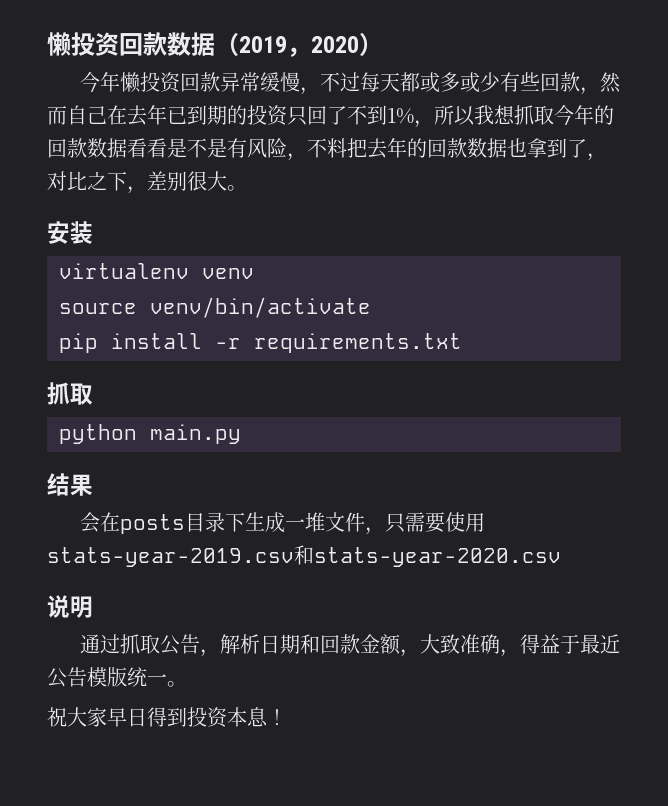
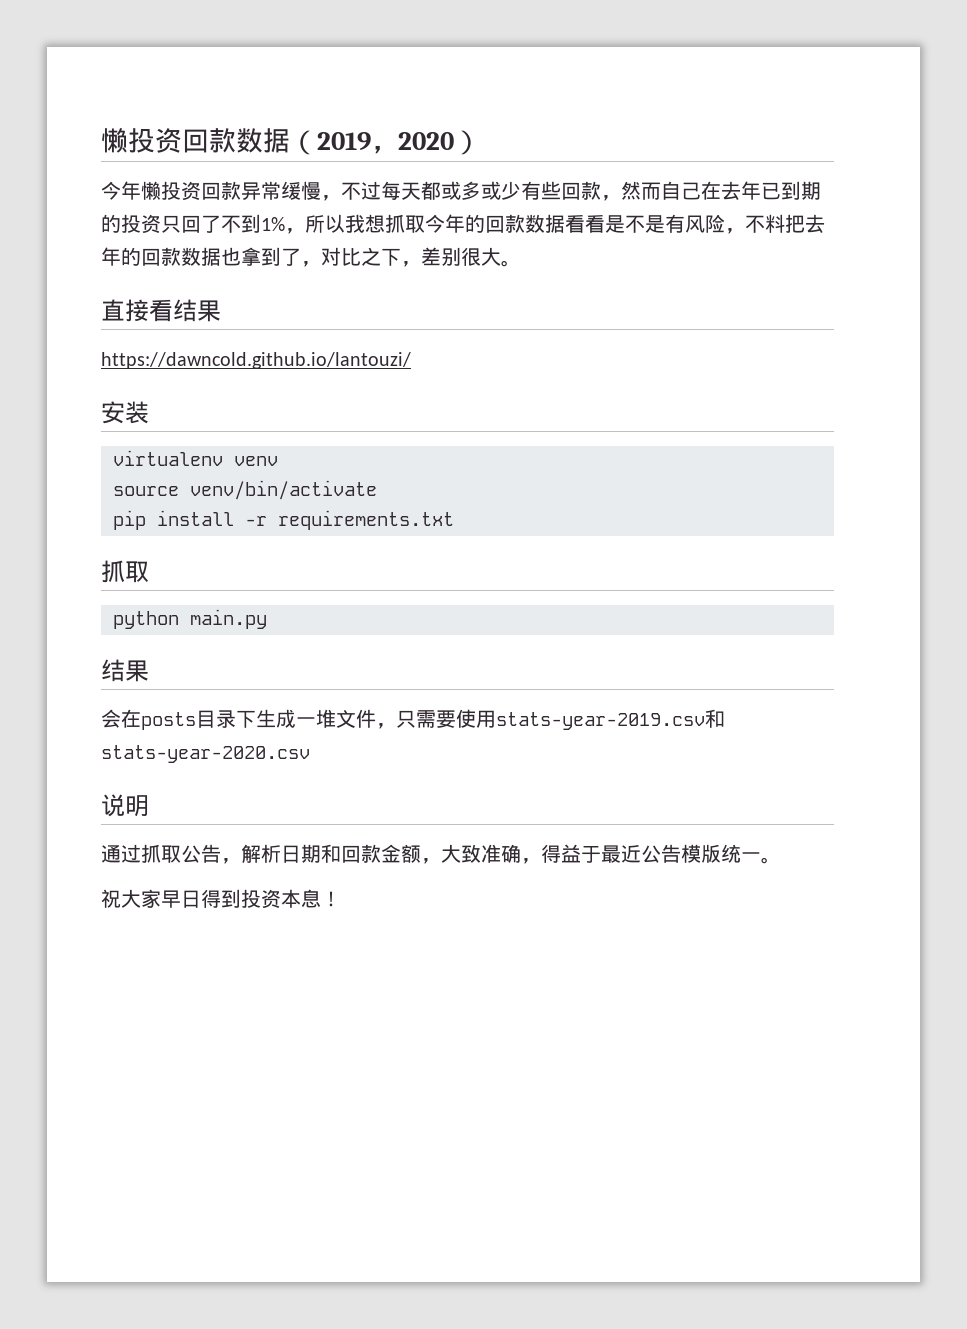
+ 直接看结果
+ https://dawncold.github.io/lantouzi/

